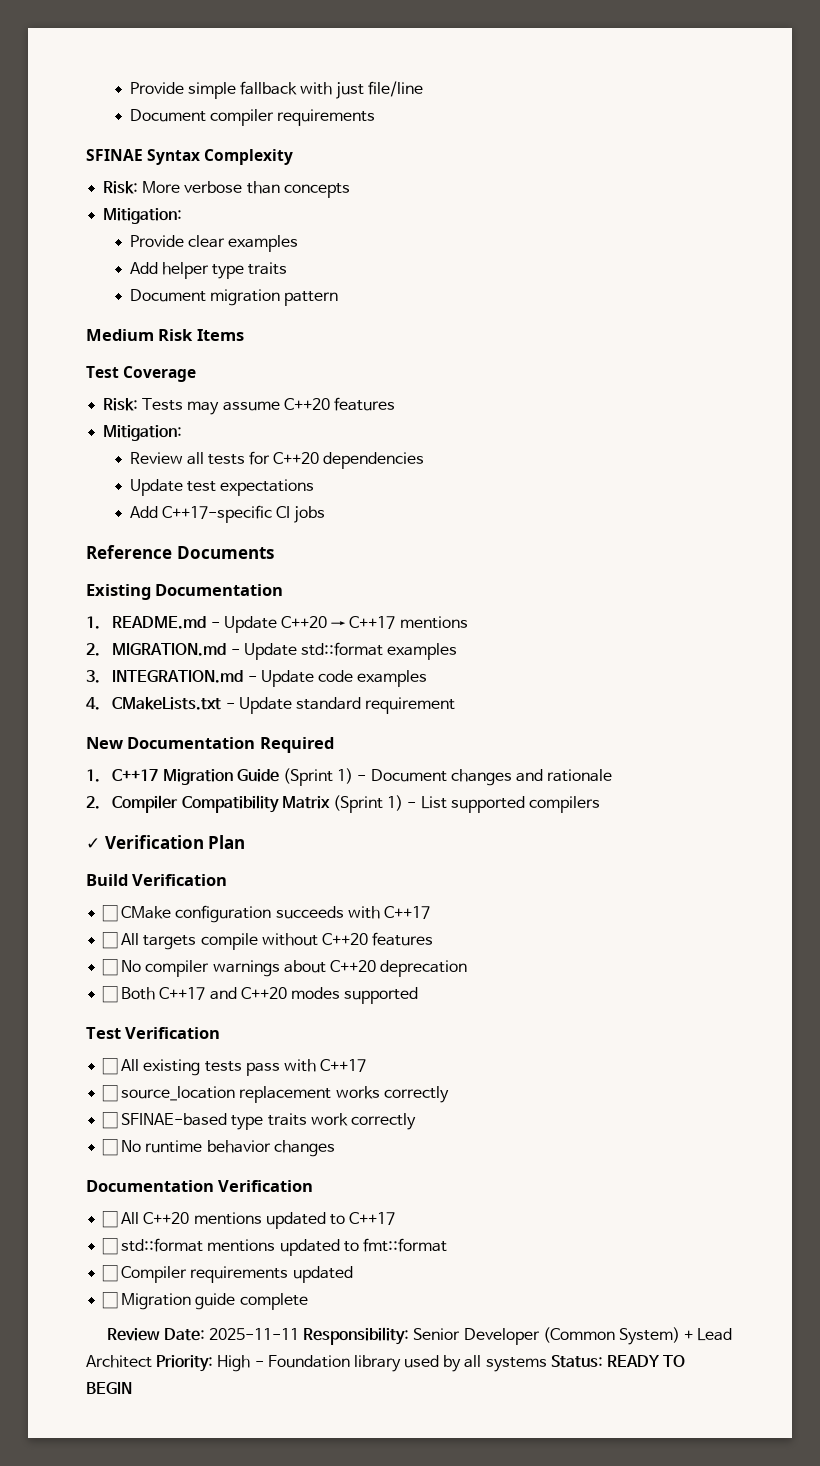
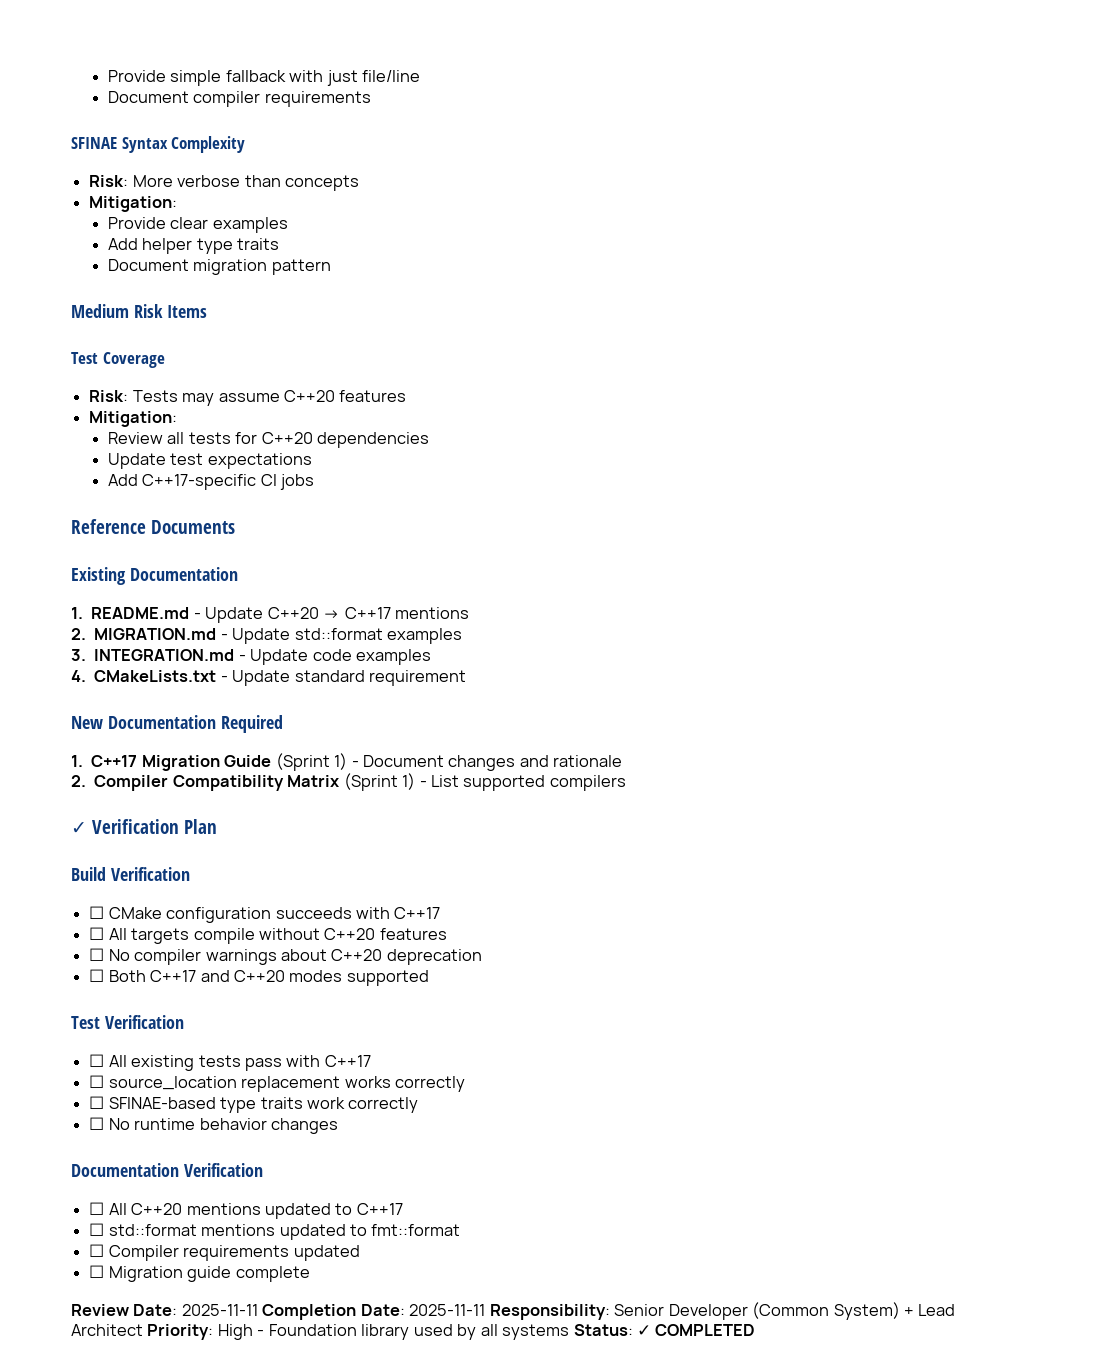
- Review Date: 2025-11-11 Responsibility: Senior Developer (Common System) + Lead Architect Priority: High - Foundation library used by all systems Status: READY TO BEGIN
+ Review Date: 2025-11-11 Completion Date: 2025-11-11 Responsibility: Senior Developer (Common System) + Lead Architect Priority: High - Foundation library used by all systems Status: ✓ COMPLETED

